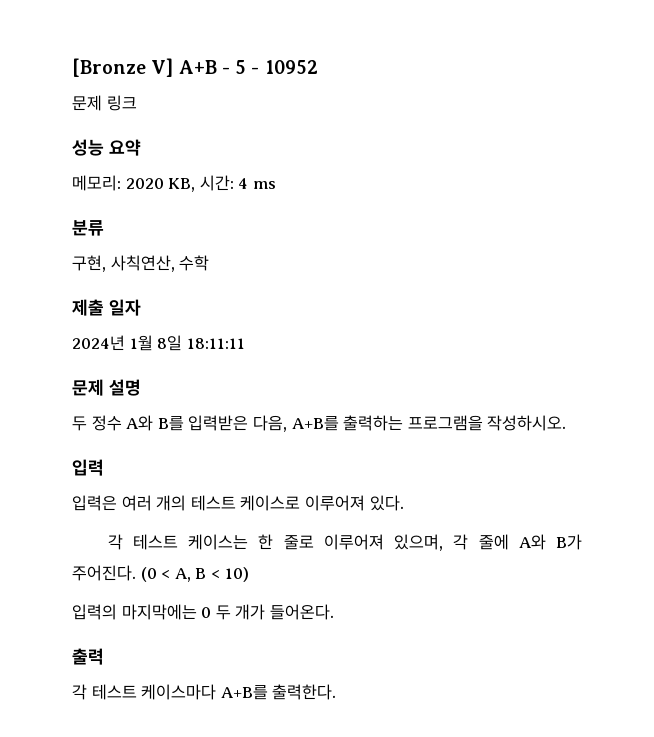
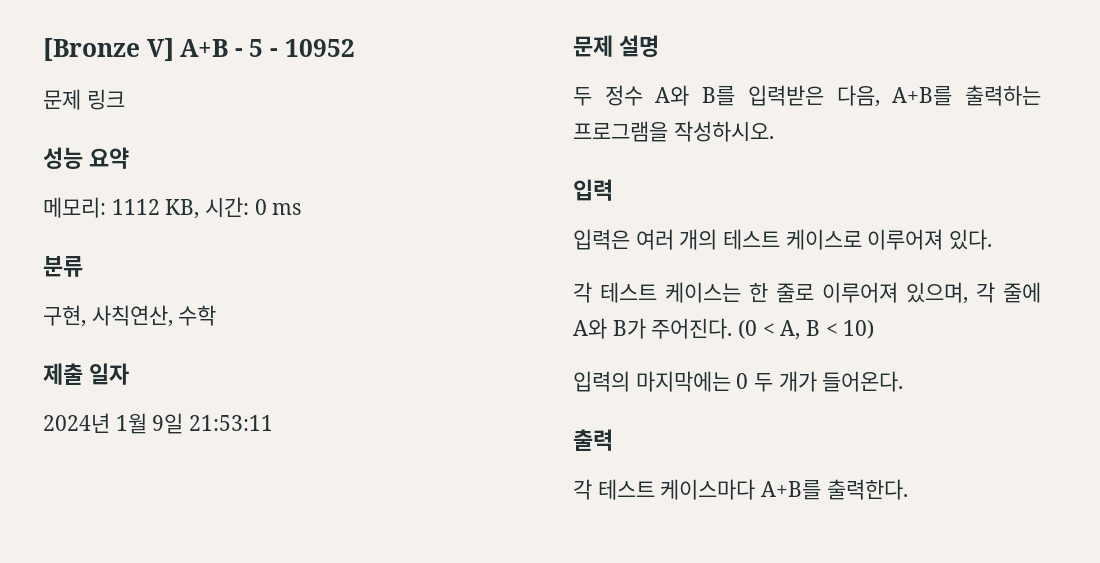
- 메모리: 2020 KB, 시간: 4 ms
+ 메모리: 1112 KB, 시간: 0 ms
- 2024년 1월 8일 18:11:11
+ 2024년 1월 9일 21:53:11

